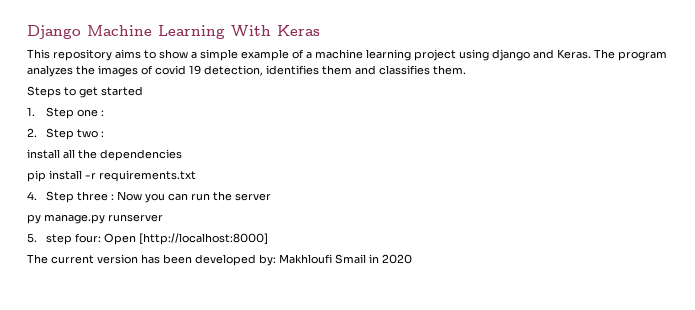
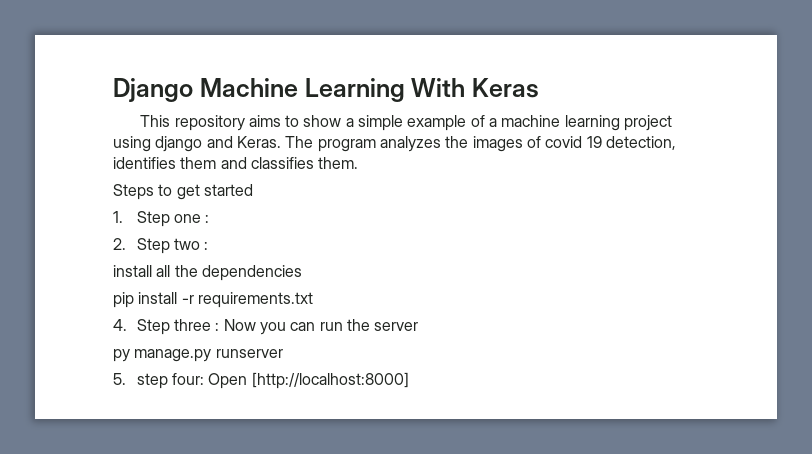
- The current version has been developed by: Makhloufi Smail in 2020

